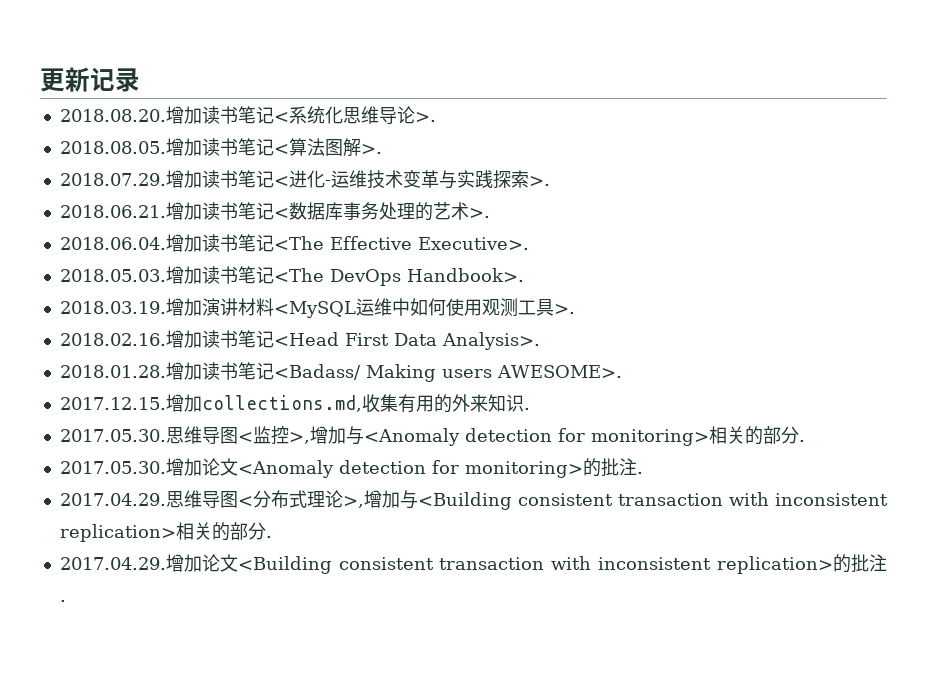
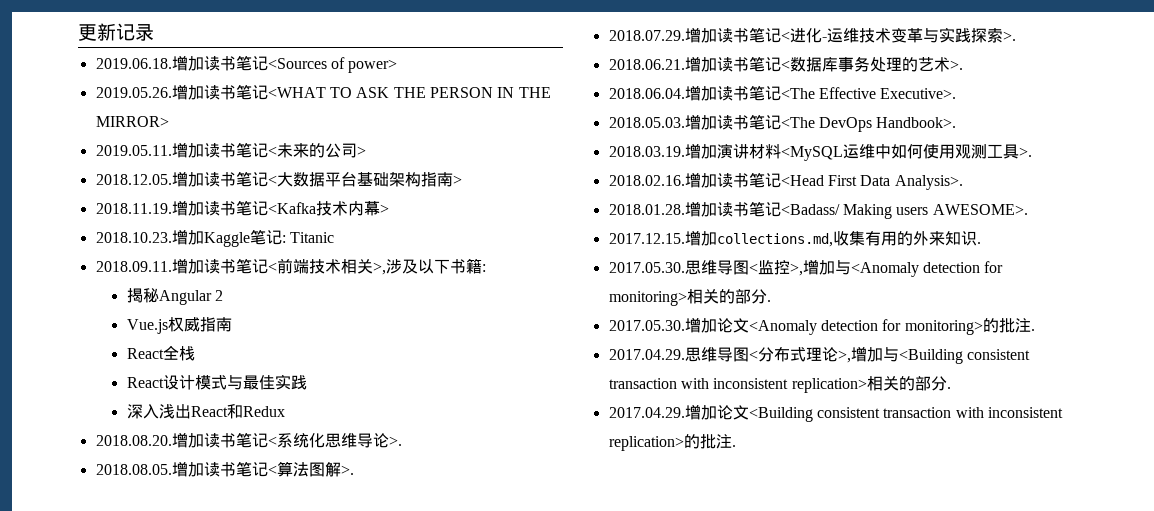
+ 2019.06.18.增加读书笔记<Sources of power>
+ 2019.05.26.增加读书笔记<WHAT TO ASK THE PERSON IN THE MIRROR>
+ 2019.05.11.增加读书笔记<未来的公司>
+ 2018.12.05.增加读书笔记<大数据平台基础架构指南>
+ 2018.11.19.增加读书笔记<Kafka技术内幕>
+ 2018.10.23.增加Kaggle笔记: Titanic
+ 2018.09.11.增加读书笔记<前端技术相关>,涉及以下书籍:
+ 揭秘Angular 2
+ Vue.js权威指南
+ React全栈
+ React设计模式与最佳实践
+ 深入浅出React和Redux

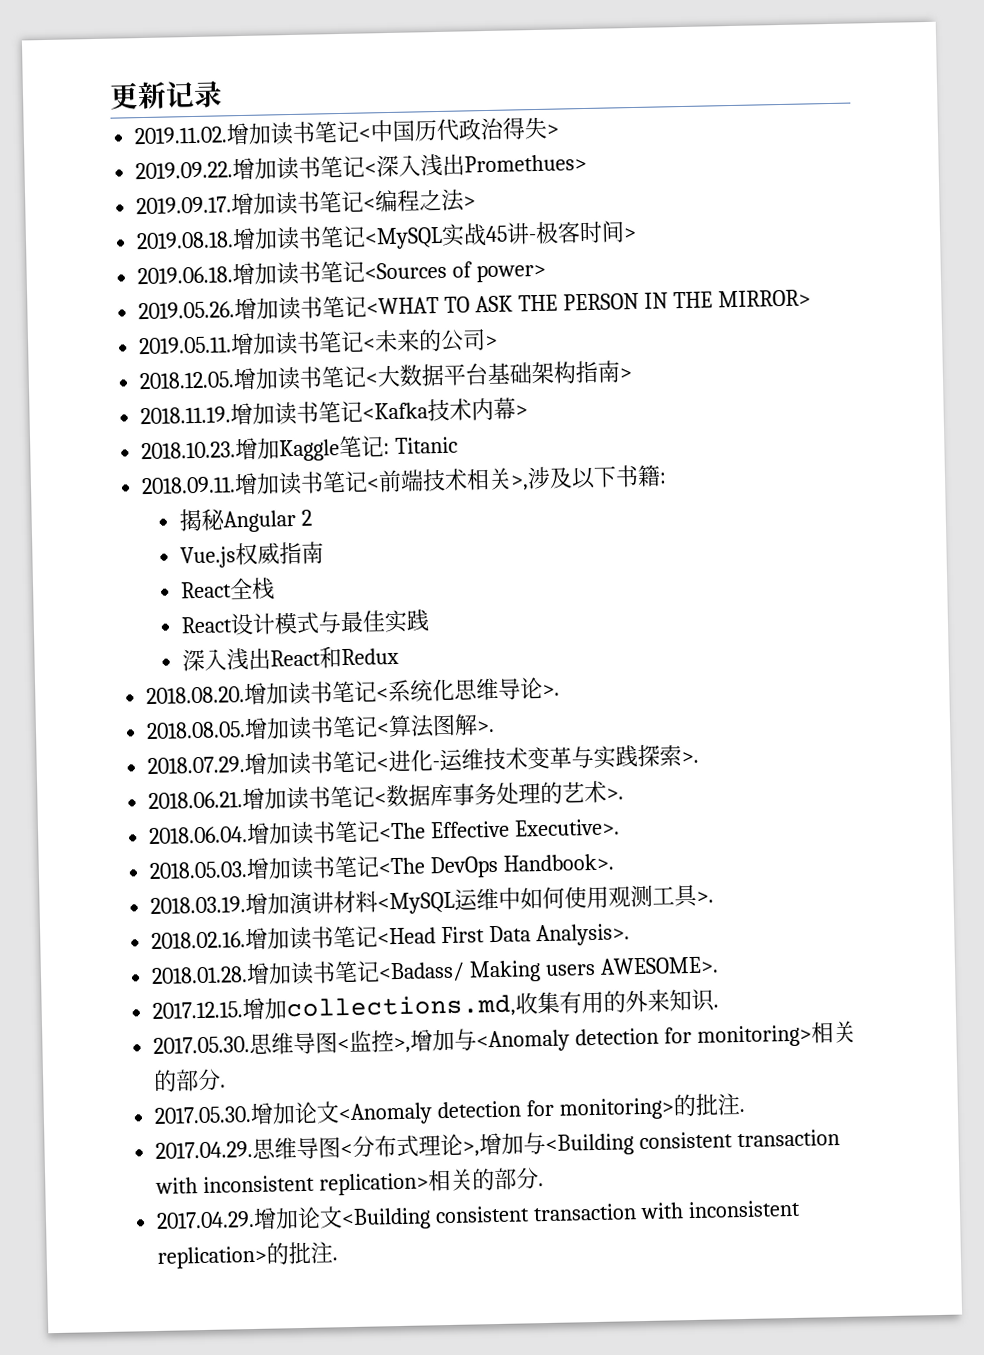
+ 2019.11.02.增加读书笔记<中国历代政治得失>
+ 2019.09.22.增加读书笔记<深入浅出Promethues>
+ 2019.09.17.增加读书笔记<编程之法>
+ 2019.08.18.增加读书笔记<MySQL实战45讲-极客时间>

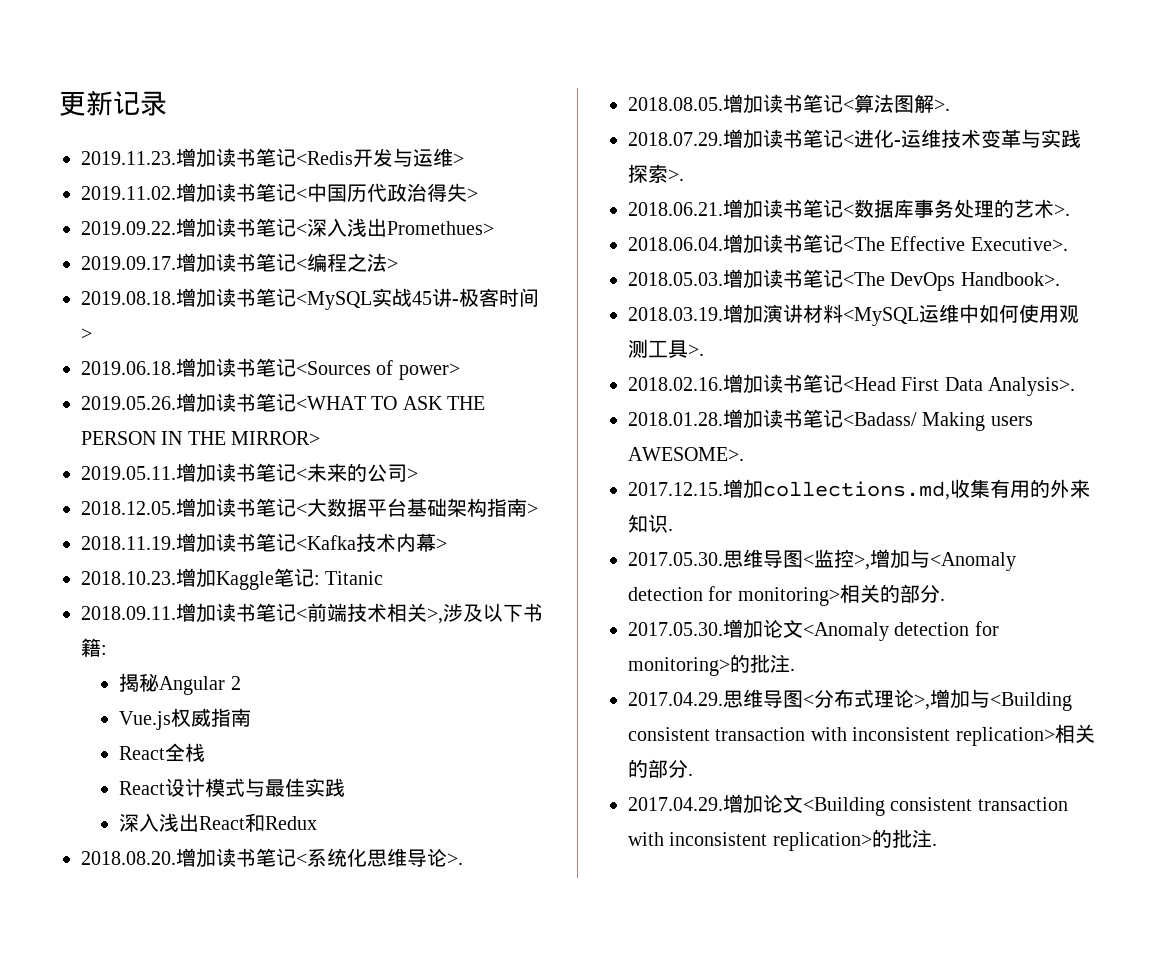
+ 2019.11.23.增加读书笔记<Redis开发与运维>

